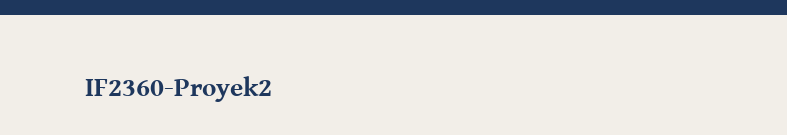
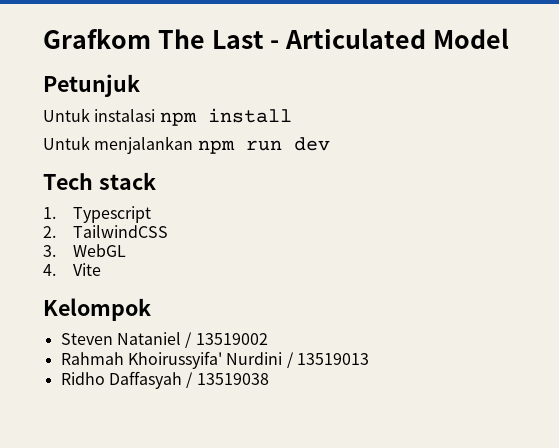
- IF2360-Proyek2
+ Grafkom The Last - Articulated Model
+ Petunjuk
+ Untuk instalasi npm install
+ Untuk menjalankan npm run dev
+ Tech stack
+ 1. Typescript
+ 2. TailwindCSS
+ 3. WebGL
+ 4. Vite
+ Kelompok
+ Steven Nataniel / 13519002
+ Rahmah Khoirussyifa' Nurdini / 13519013
+ Ridho Daffasyah / 13519038

